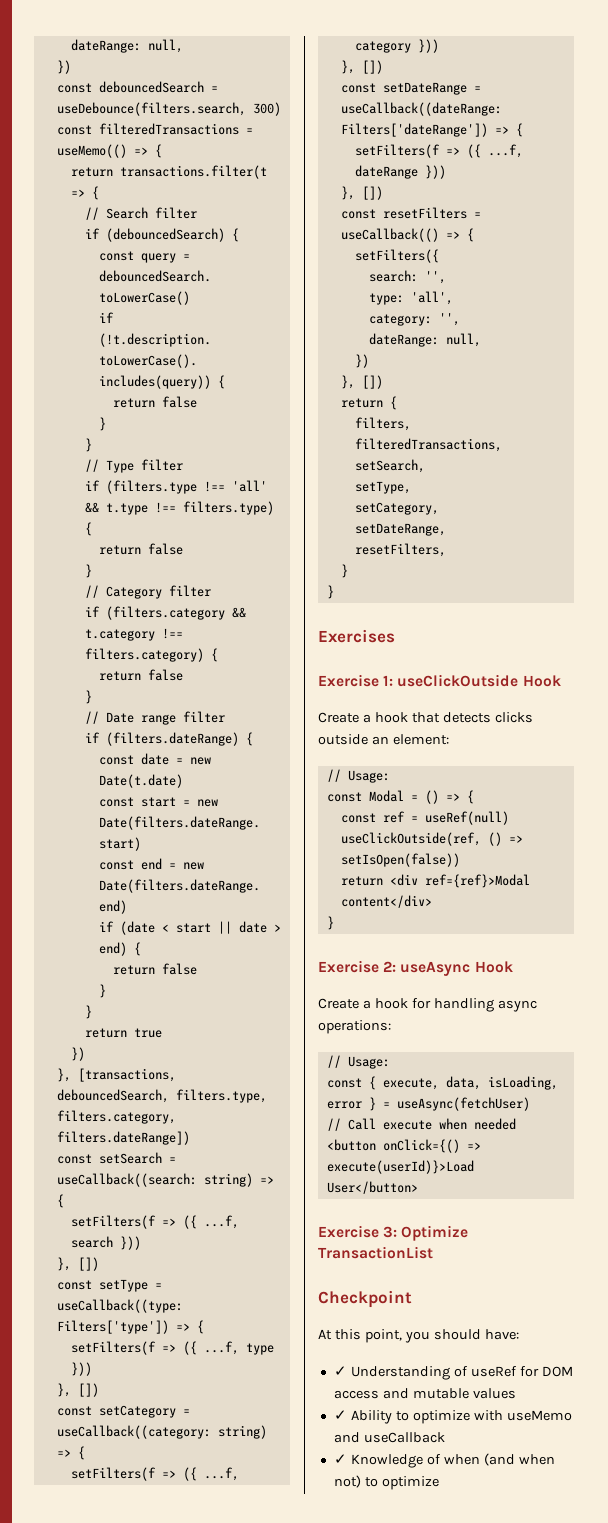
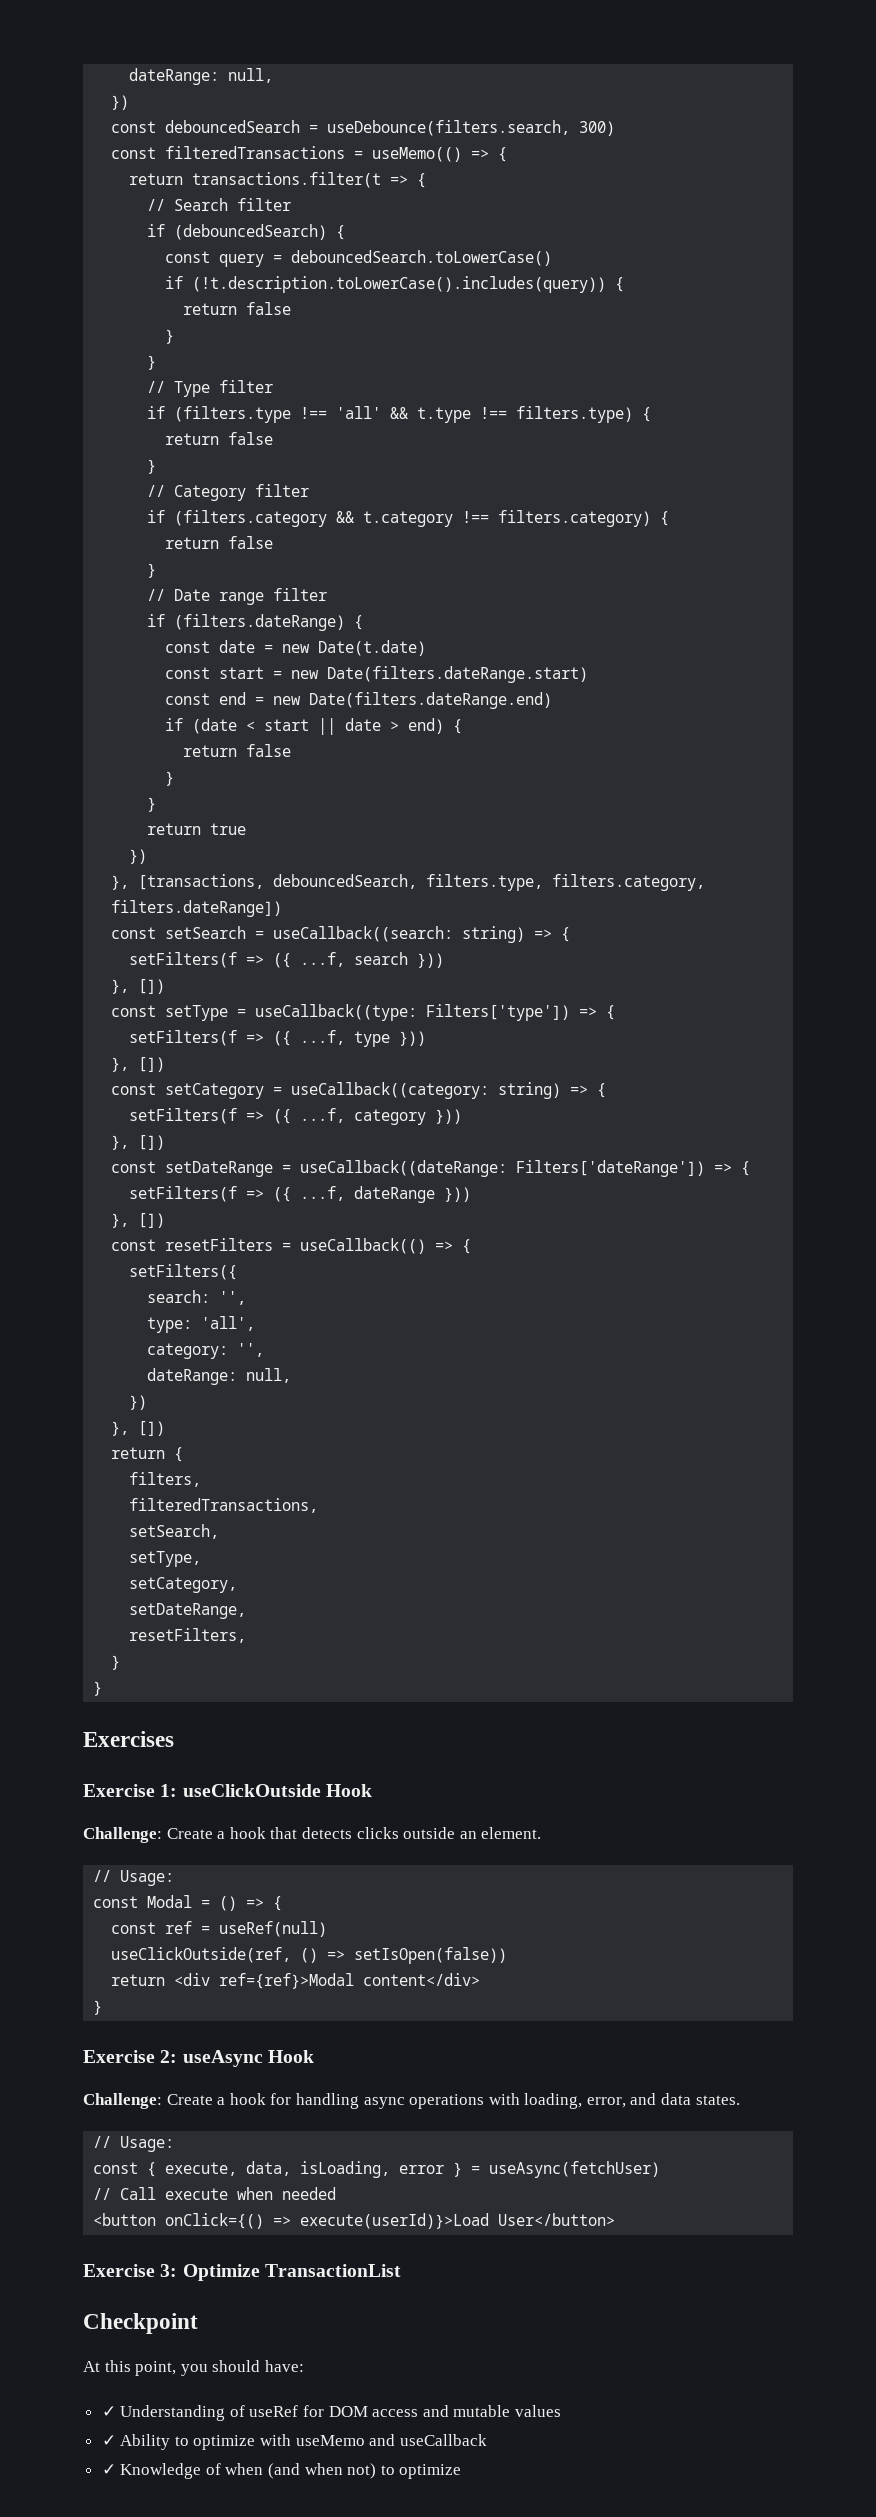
- Create a hook that detects clicks outside an element:
+ Challenge: Create a hook that detects clicks outside an element.
- Create a hook for handling async operations:
+ Challenge: Create a hook for handling async operations with loading, error, and data states.

